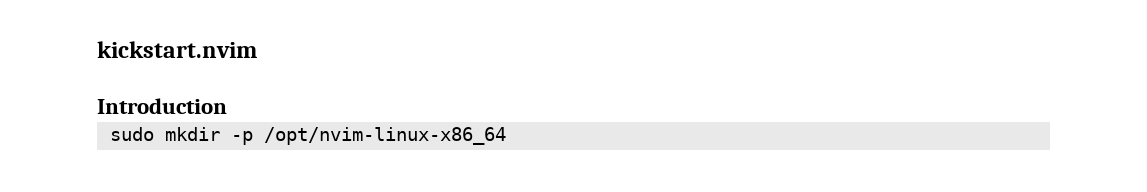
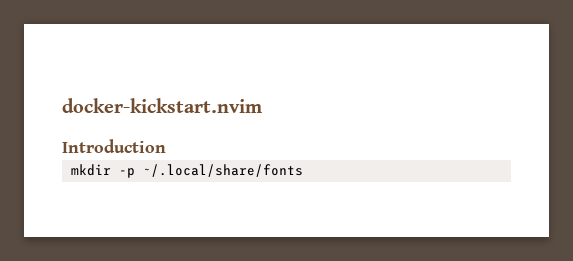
- kickstart.nvim
+ docker-kickstart.nvim
- sudo mkdir -p /opt/nvim-linux-x86_64
+ mkdir -p ~/.local/share/fonts

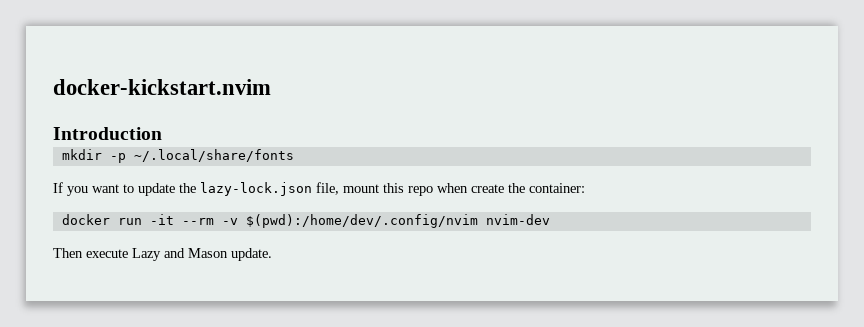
+ If you want to update the lazy-lock.json file, mount this repo when create the container:
+ docker run -it --rm -v $(pwd):/home/dev/.config/nvim nvim-dev
+ Then execute Lazy and Mason update.

